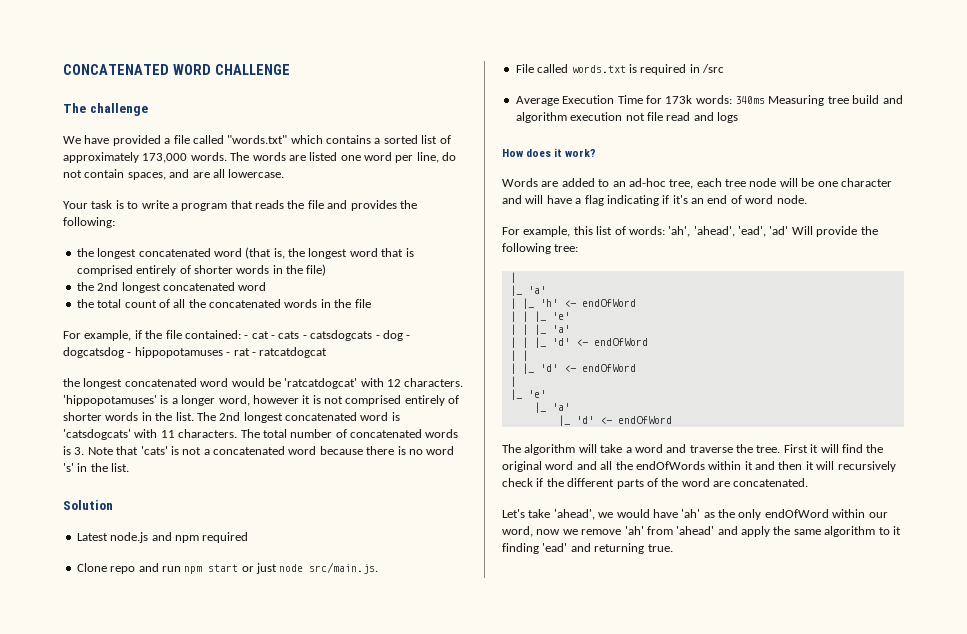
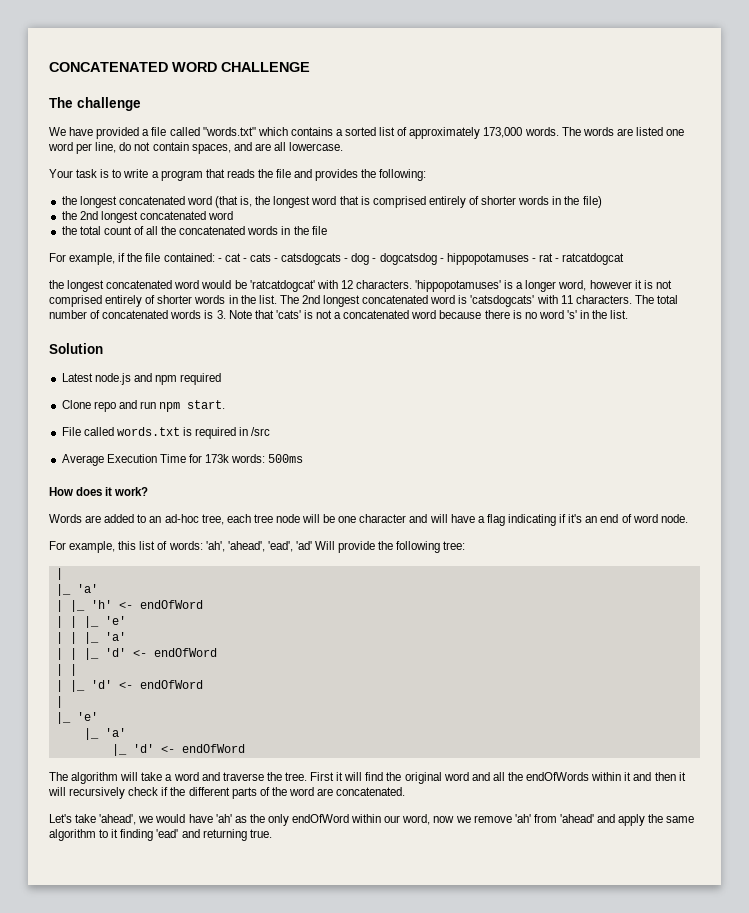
- Clone repo and run npm start or just node src/main.js.
+ Clone repo and run npm start.
- Average Execution Time for 173k words: 340ms Measuring tree build and algorithm execution not file read and logs
+ Average Execution Time for 173k words: 500ms

